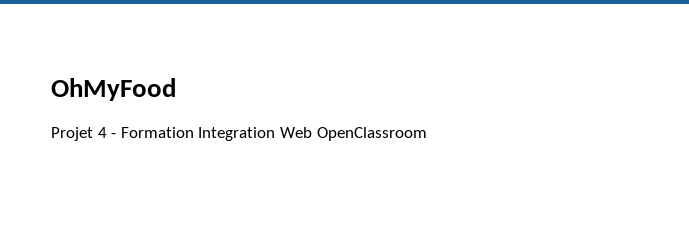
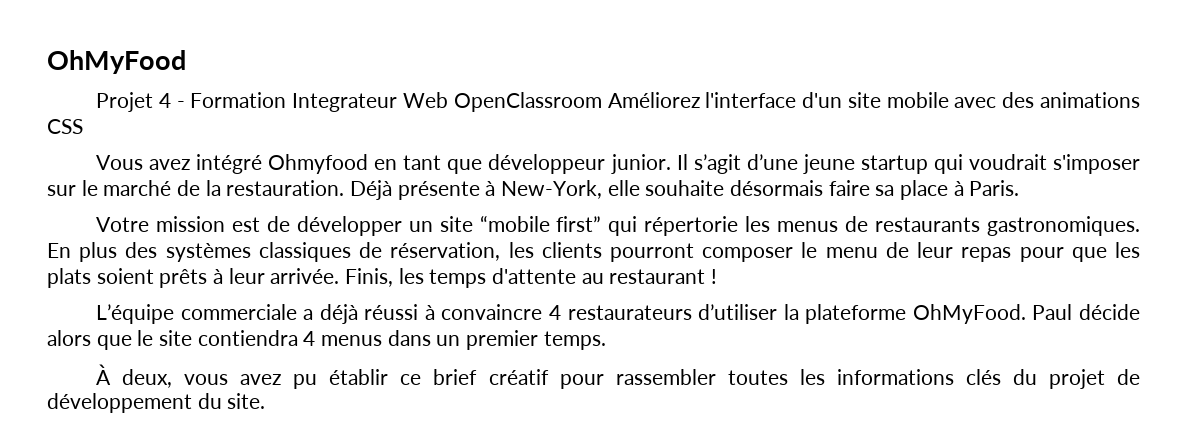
- Projet 4 - Formation Integration Web OpenClassroom
+ Projet 4 - Formation Integrateur Web OpenClassroom Améliorez l'interface d'un site mobile avec des animations CSS
+ Vous avez intégré Ohmyfood en tant que développeur junior. Il s’agit d’une jeune startup qui voudrait s'imposer sur le marché de la restauration. Déjà présente à New-York, elle souhaite désormais faire sa place à Paris.
+ Votre mission est de développer un site “mobile first” qui répertorie les menus de restaurants gastronomiques. En plus des systèmes classiques de réservation, les clients pourront composer le menu de leur repas pour que les plats soient prêts à leur arrivée. Finis, les temps d'attente au restaurant !
+ L’équipe commerciale a déjà réussi à convaincre 4 restaurateurs d’utiliser la plateforme OhMyFood. Paul décide alors que le site contiendra 4 menus dans un premier temps.
+ À deux, vous avez pu établir ce brief créatif pour rassembler toutes les informations clés du projet de développement du site.

